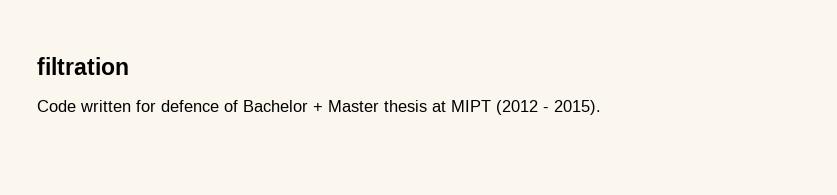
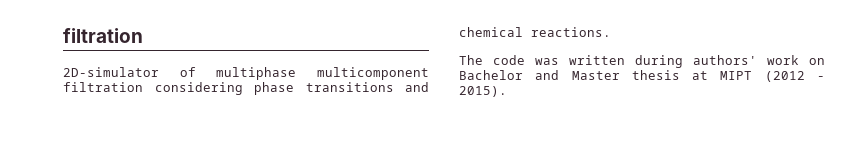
- Code written for defence of Bachelor + Master thesis at MIPT (2012 - 2015).
+ 2D-simulator of multiphase multicomponent filtration considering phase transitions and chemical reactions.
+ The code was written during authors' work on Bachelor and Master thesis at MIPT (2012 - 2015).

